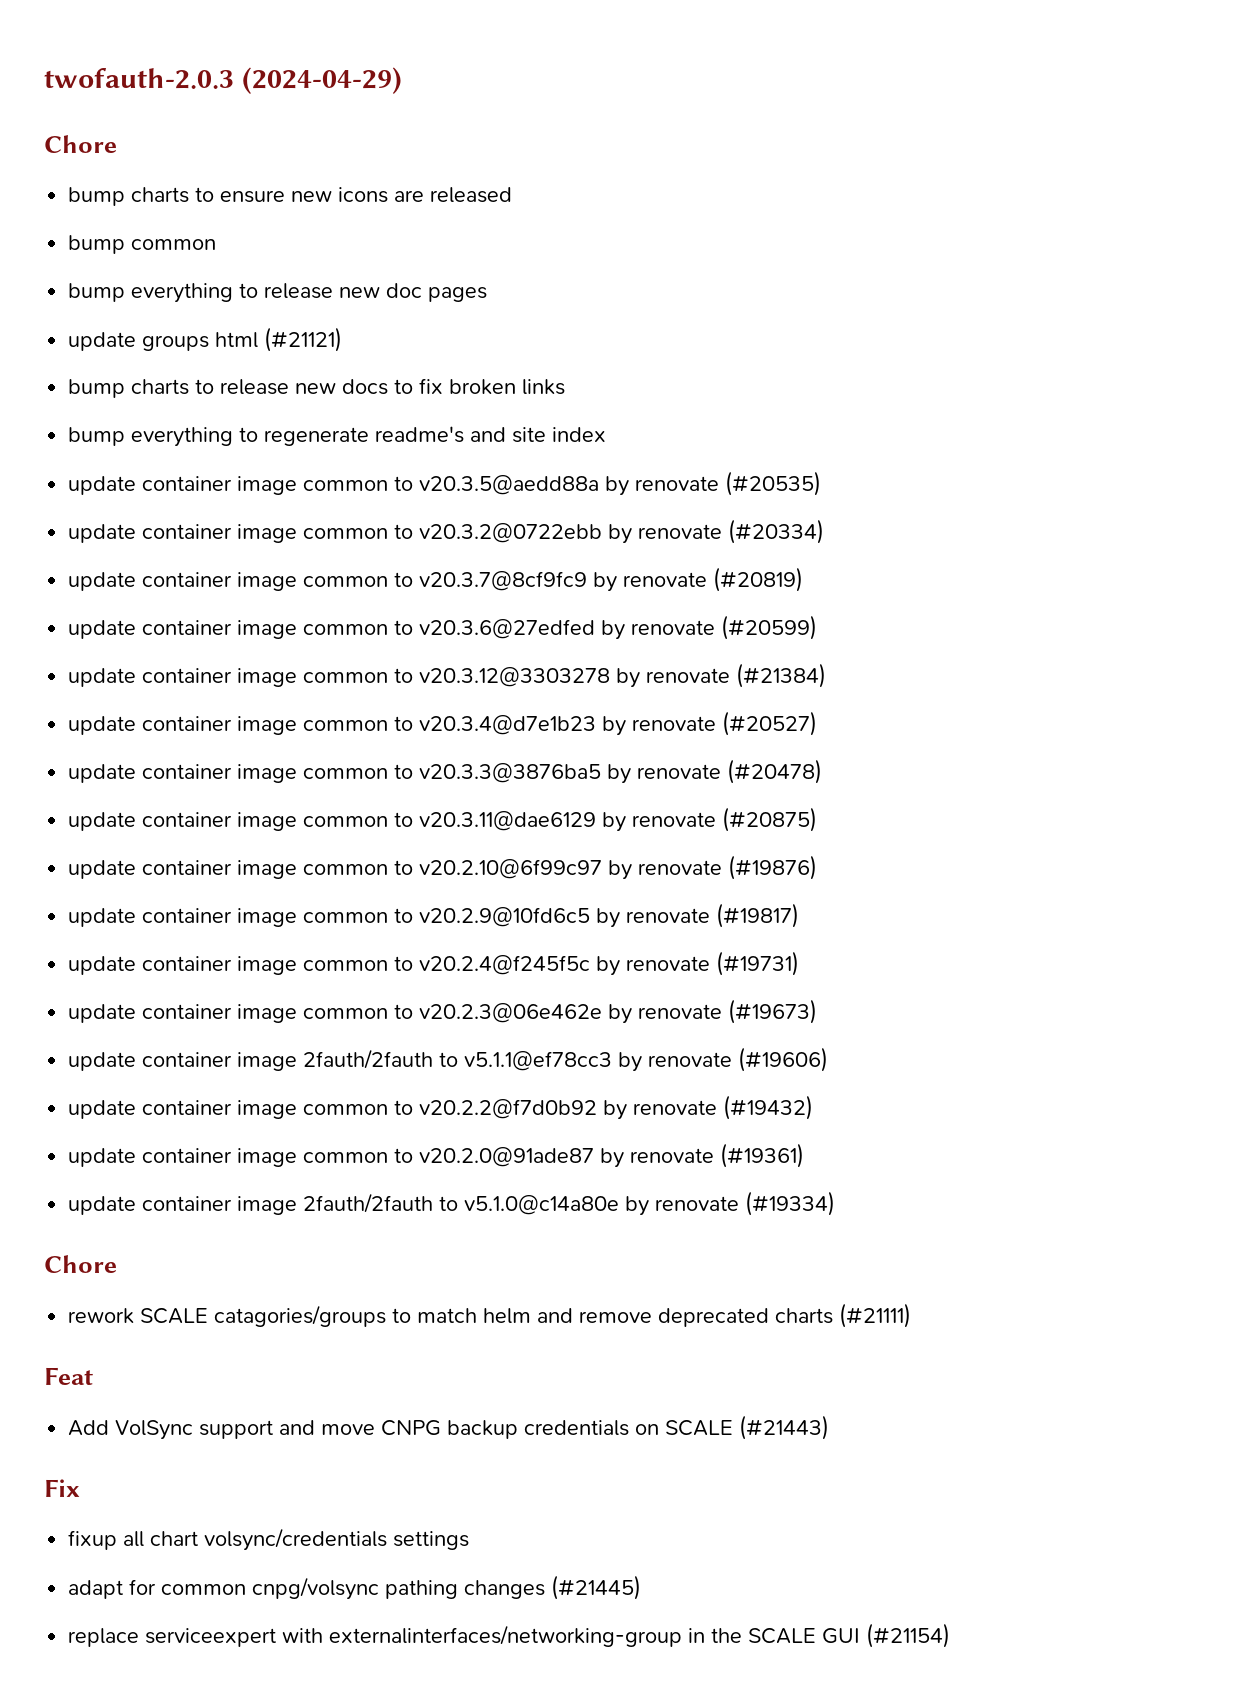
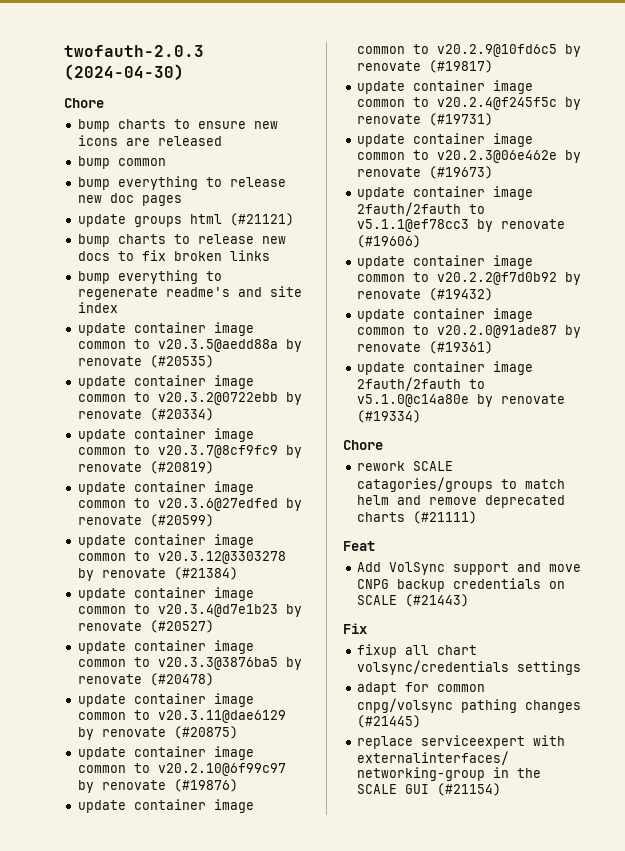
- twofauth-2.0.3 (2024-04-29)
+ twofauth-2.0.3 (2024-04-30)

